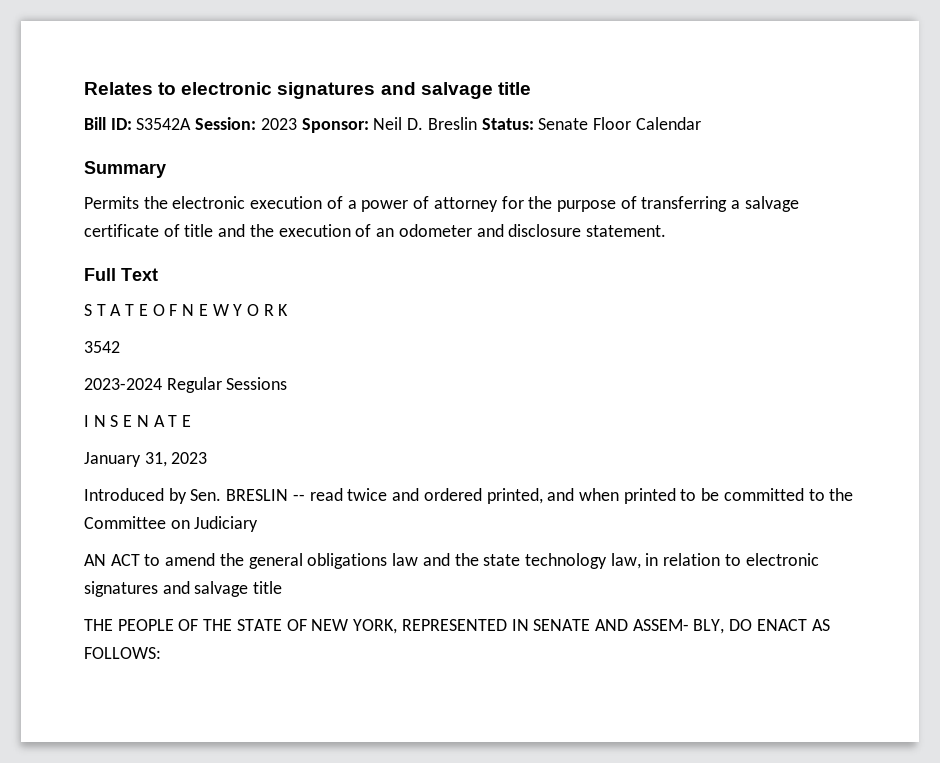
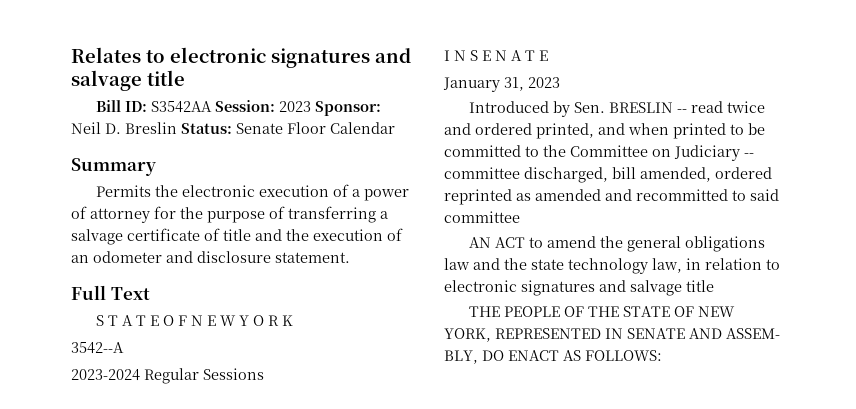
- Bill ID: S3542A Session: 2023 Sponsor: Neil D. Breslin Status: Senate Floor Calendar
+ Bill ID: S3542AA Session: 2023 Sponsor: Neil D. Breslin Status: Senate Floor Calendar
- 3542
+ 3542--A
- Introduced by Sen. BRESLIN -- read twice and ordered printed, and when printed to be committed to the Committee on Judiciary
+ Introduced by Sen. BRESLIN -- read twice and ordered printed, and when printed to be committed to the Committee on Judiciary -- committee discharged, bill amended, ordered reprinted as amended and recommitted to said committee

